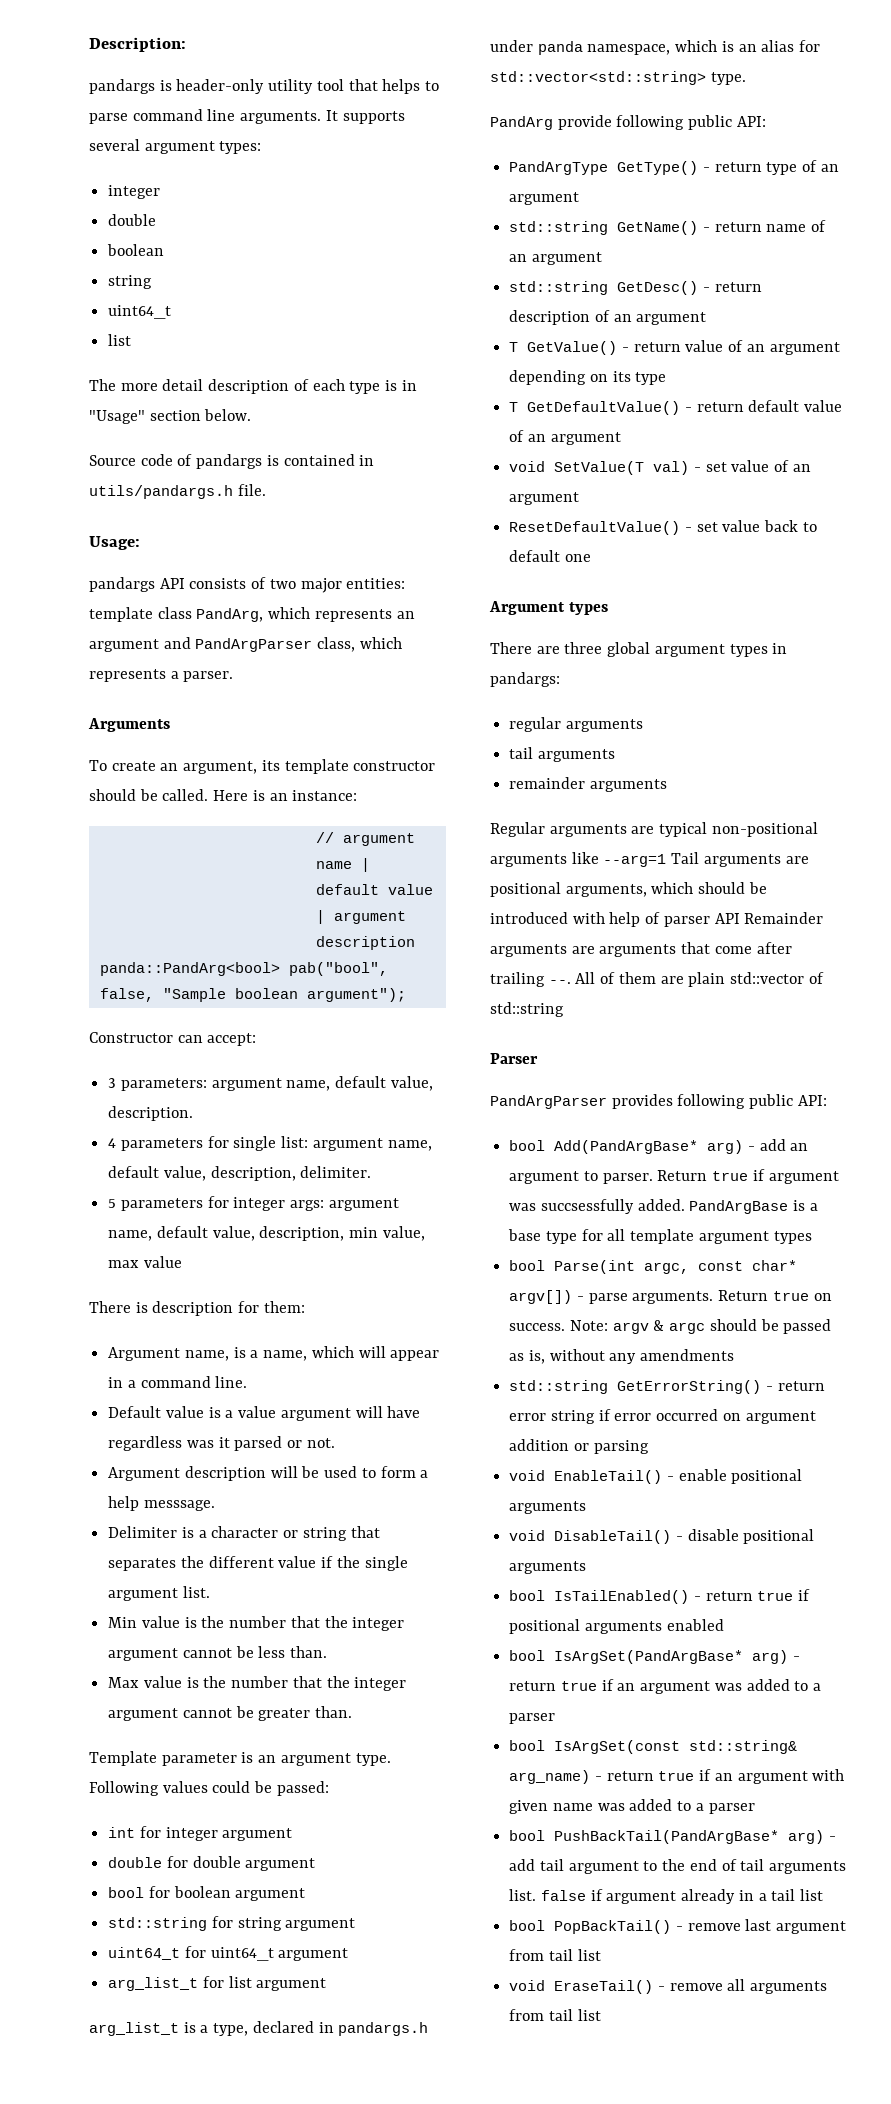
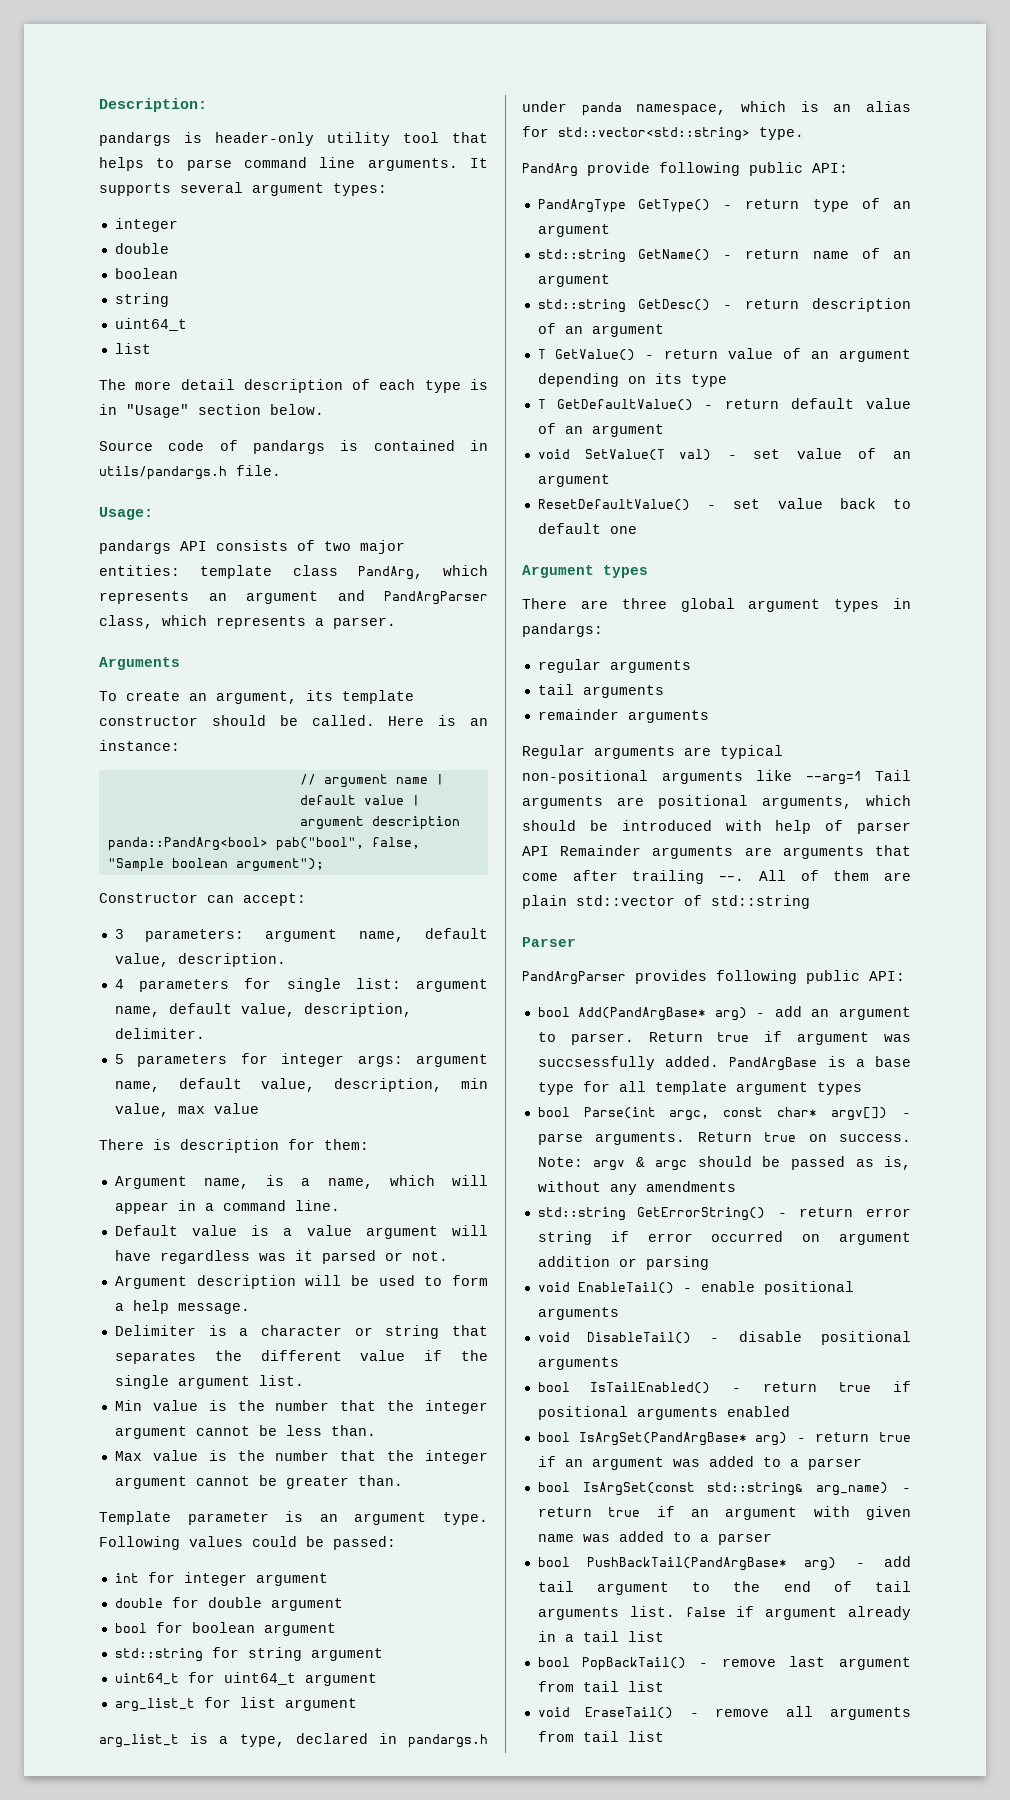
- Argument description will be used to form a help messsage.
+ Argument description will be used to form a help message.

